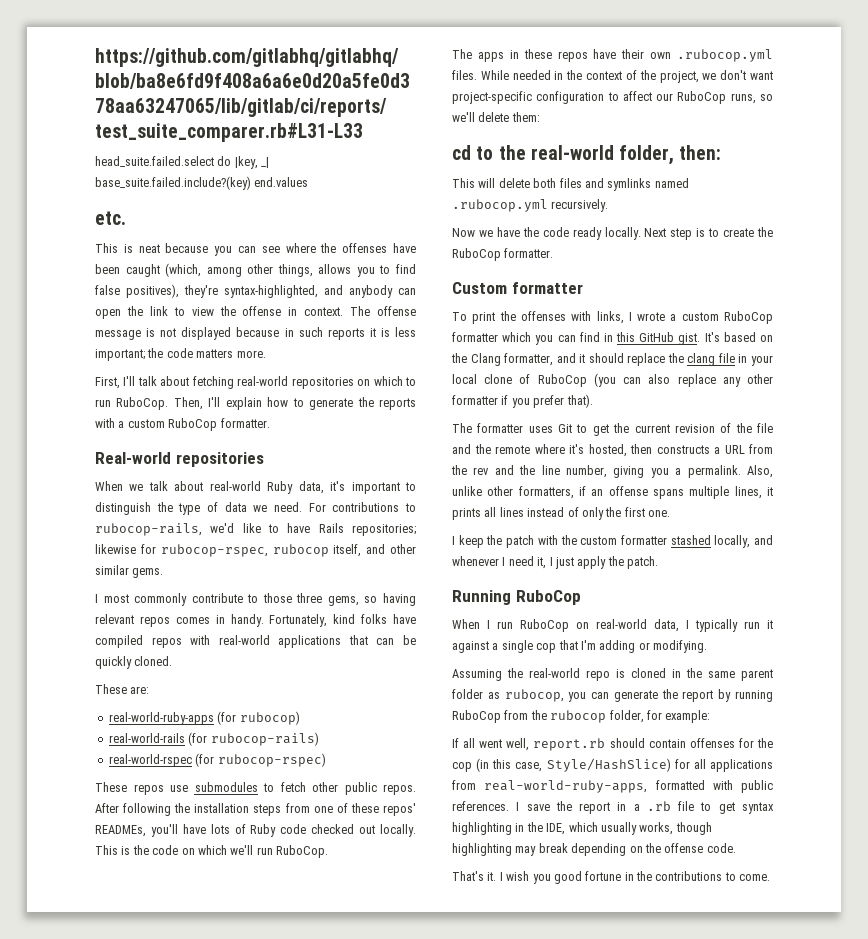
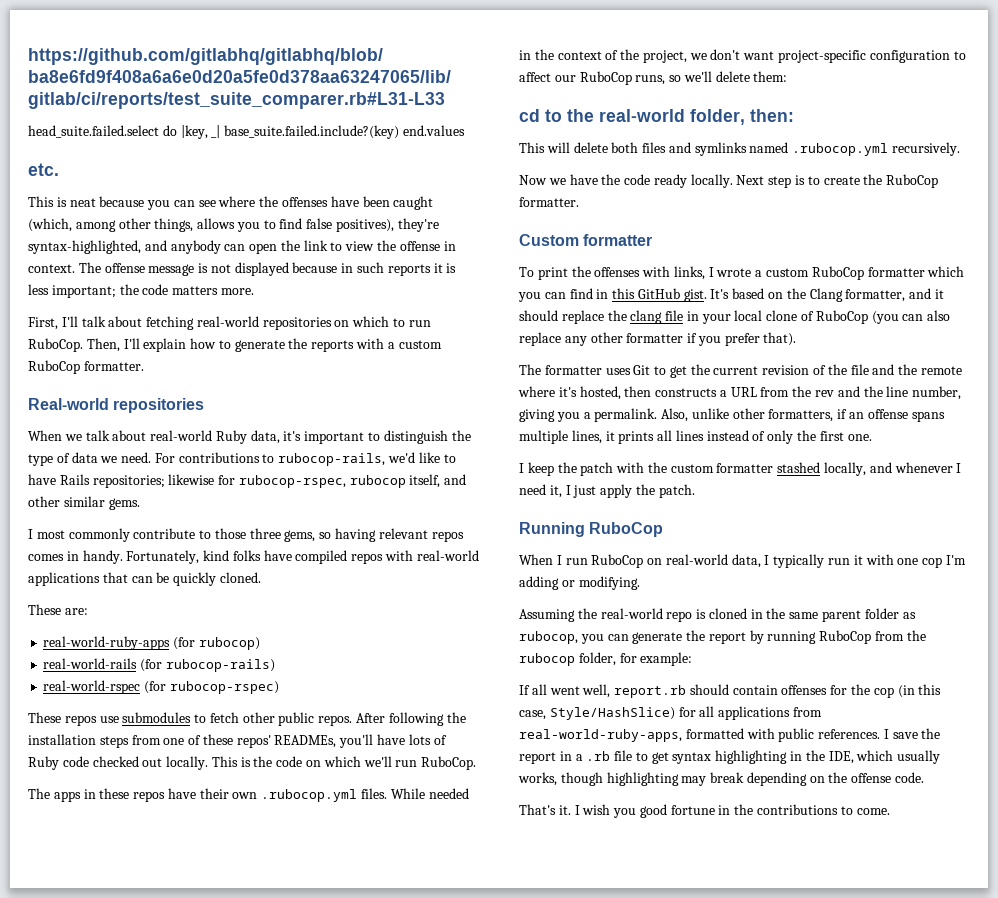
- When I run RuboCop on real-world data, I typically run it against a single cop that I'm adding or modifying.
+ When I run RuboCop on real-world data, I typically run it with one cop I'm adding or modifying.

